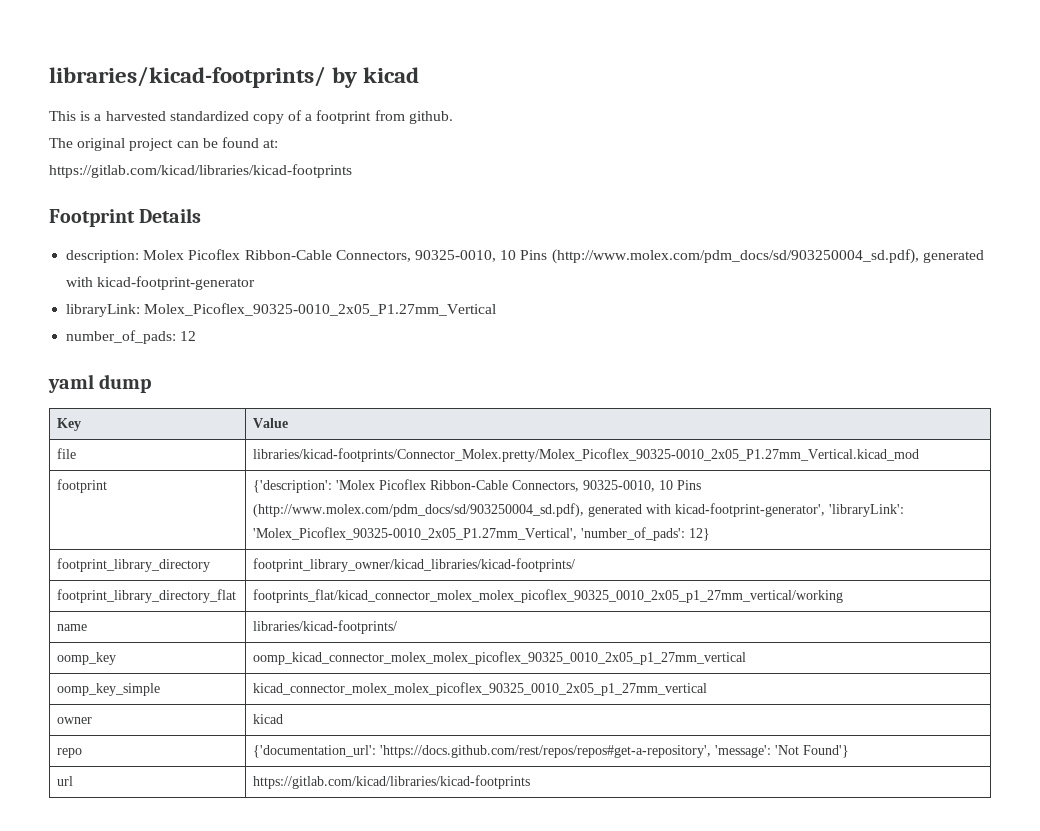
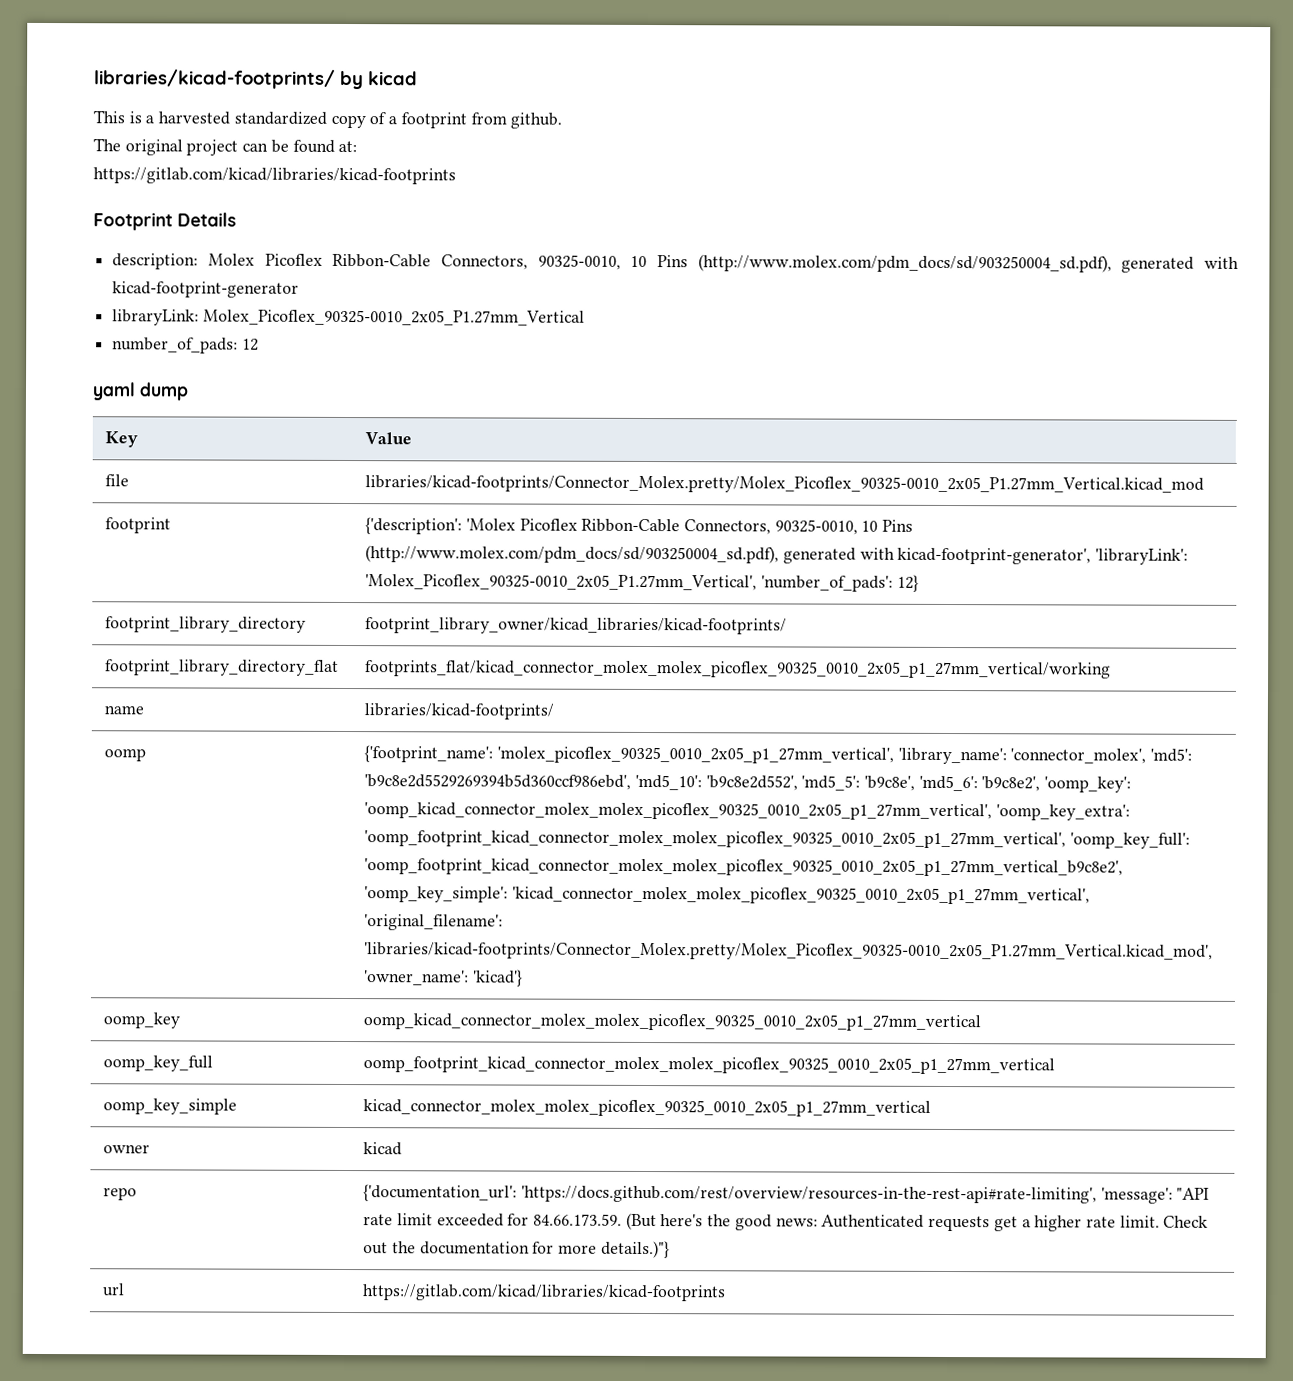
+ oomp | {'footprint_name': 'molex_picoflex_90325_0010_2x05_p1_27mm_vertical', 'library_name': 'connector_molex', 'md5': 'b9c8e2d5529269394b5d360ccf986ebd', 'md5_10': 'b9c8e2d552', 'md5_5': 'b9c8e', 'md5_6': 'b9c8e2', 'oomp_key': 'oomp_kicad_connector_molex_molex_picoflex_90325_0010_2x05_p1_27mm_vertical', 'oomp_key_extra': 'oomp_footprint_kicad_connector_molex_molex_picoflex_90325_0010_2x05_p1_27mm_vertical', 'oomp_key_full': 'oomp_footprint_kicad_connector_molex_molex_picoflex_90325_0010_2x05_p1_27mm_vertical_b9c8e2', 'oomp_key_simple': 'kicad_connector_molex_molex_picoflex_90325_0010_2x05_p1_27mm_vertical', 'original_filename': 'libraries/kicad-footprints/Connector_Molex.pretty/Molex_Picoflex_90325-0010_2x05_P1.27mm_Vertical.kicad_mod', 'owner_name': 'kicad'}
+ oomp_key_full | oomp_footprint_kicad_connector_molex_molex_picoflex_90325_0010_2x05_p1_27mm_vertical
- repo | {'documentation_url': 'https://docs.github.com/rest/repos/repos#get-a-repository', 'message': 'Not Found'}
+ repo | {'documentation_url': 'https://docs.github.com/rest/overview/resources-in-the-rest-api#rate-limiting', 'message': "API rate limit exceeded for 84.66.173.59. (But here's the good news: Authenticated requests get a higher rate limit. Check out the documentation for more details.)"}

